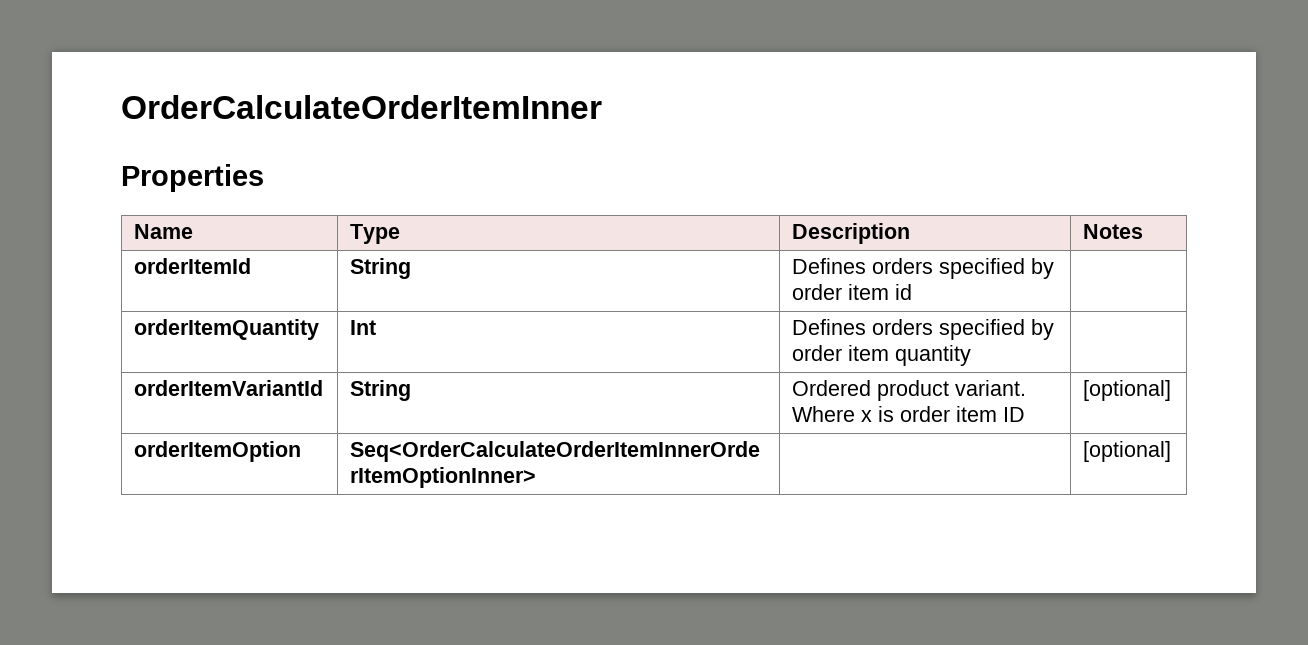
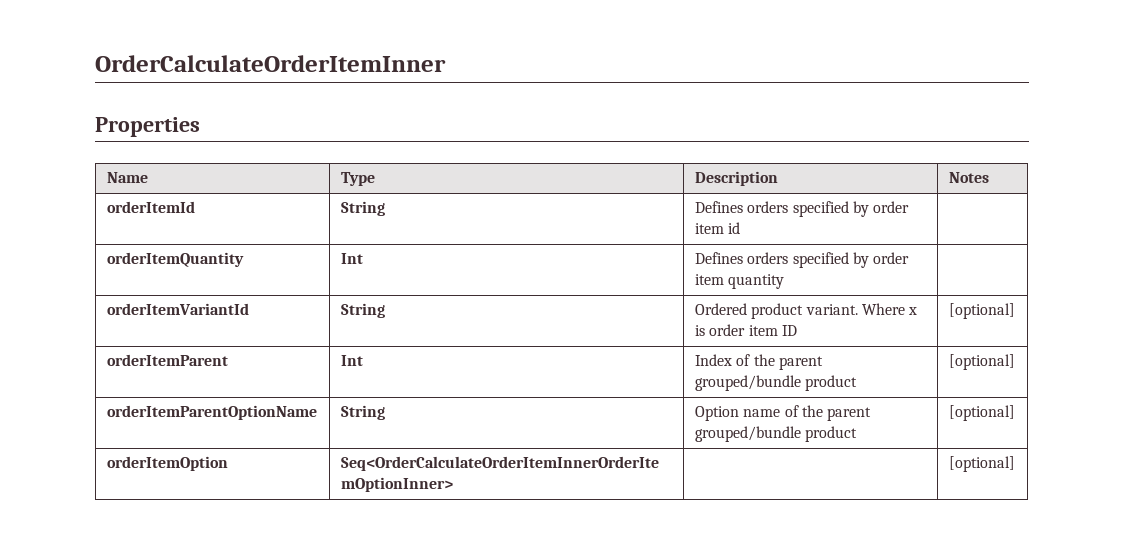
+ orderItemParent | Int | Index of the parent grouped/bundle product | [optional]
+ orderItemParentOptionName | String | Option name of the parent grouped/bundle product | [optional]

